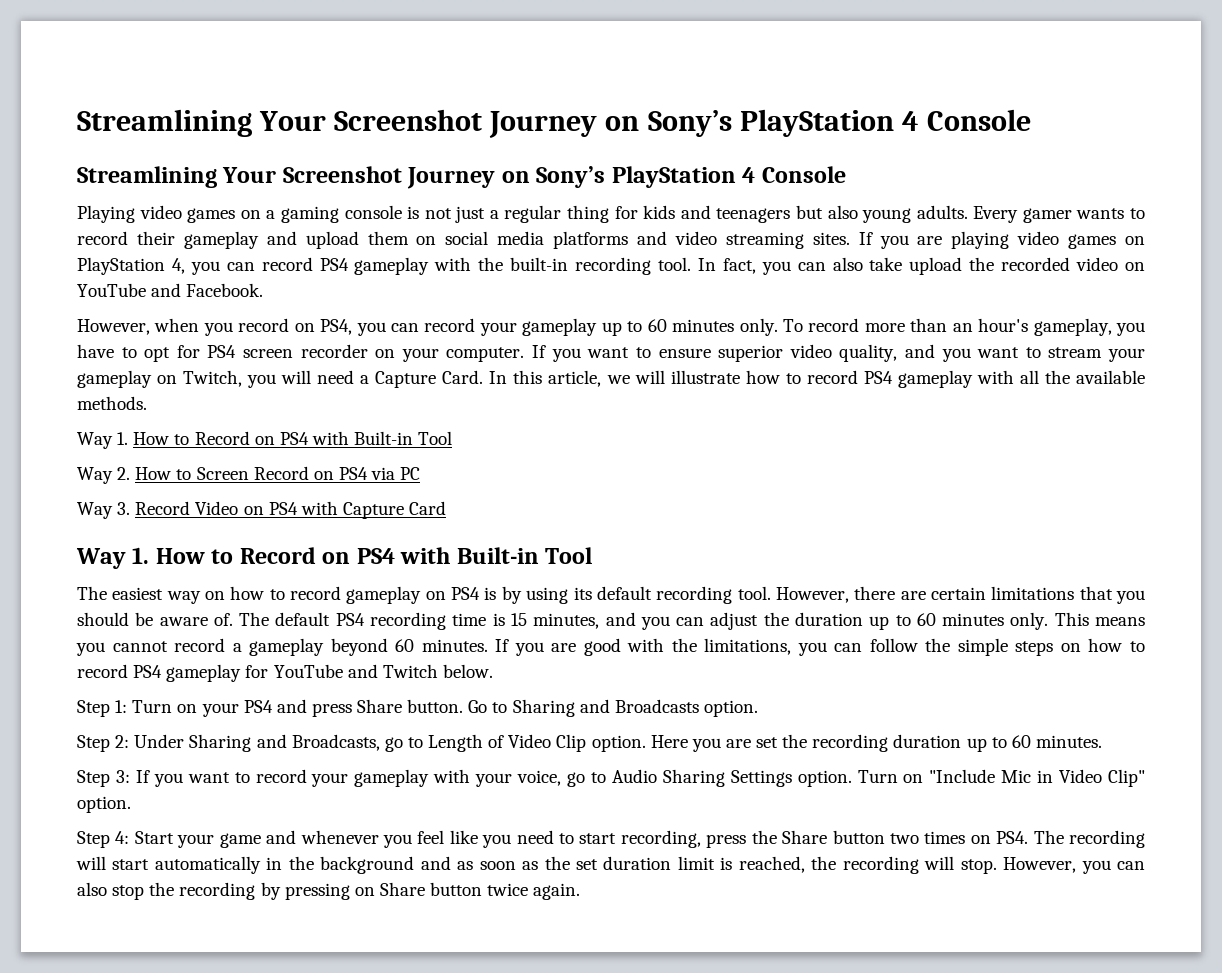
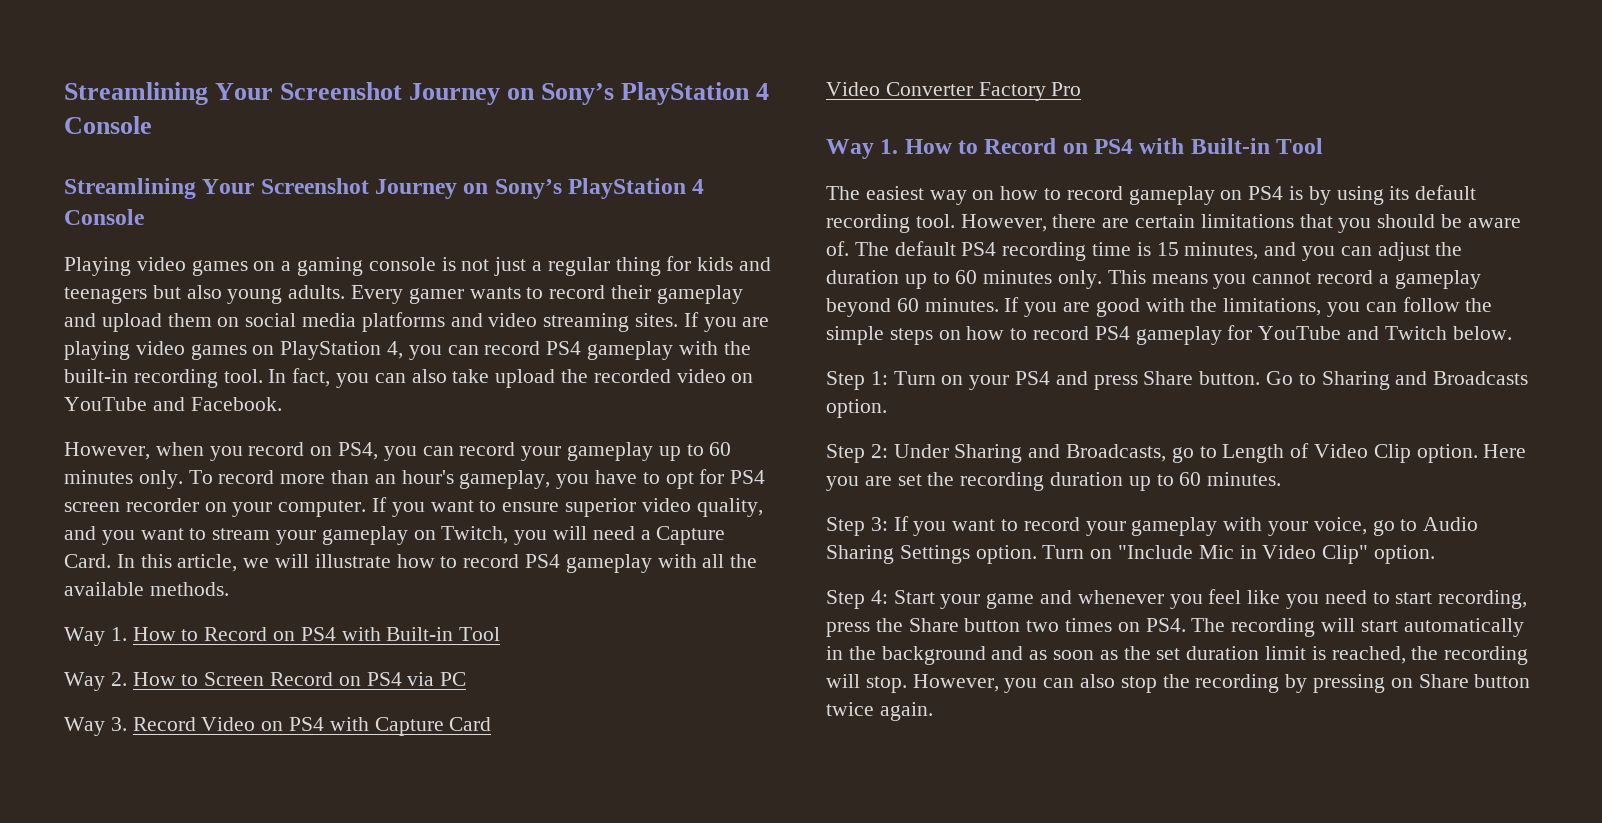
+ Video Converter Factory Pro

